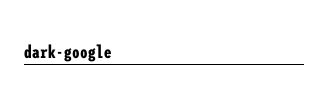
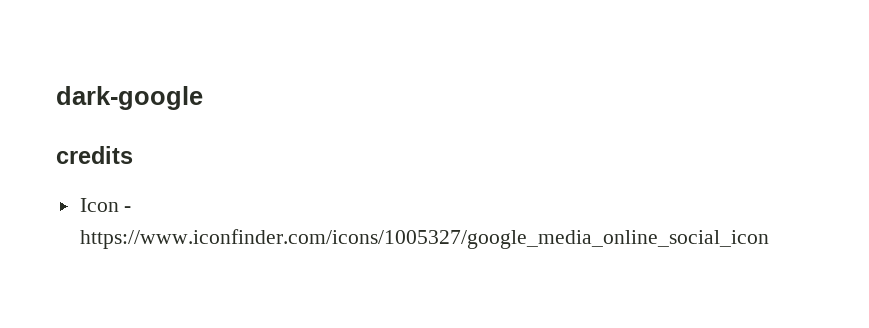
+ credits
+ Icon - https://www.iconfinder.com/icons/1005327/google_media_online_social_icon

